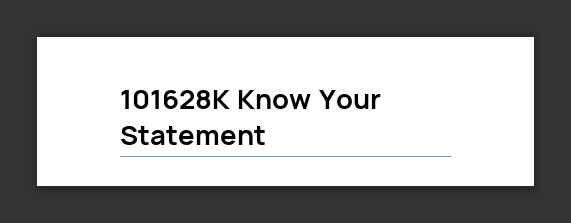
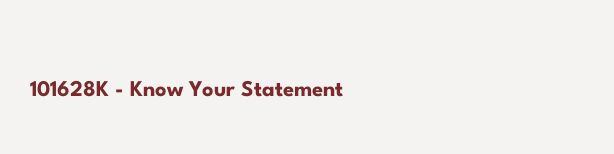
- 101628K Know Your Statement
+ 101628K - Know Your Statement

